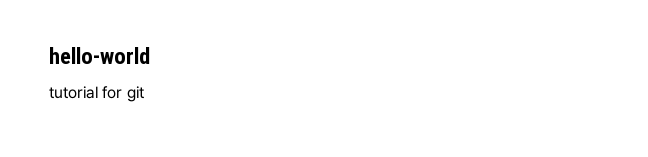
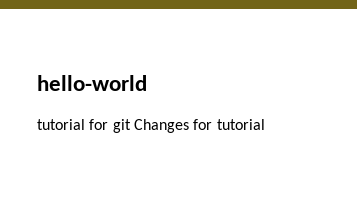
- tutorial for git
+ tutorial for git Changes for tutorial

